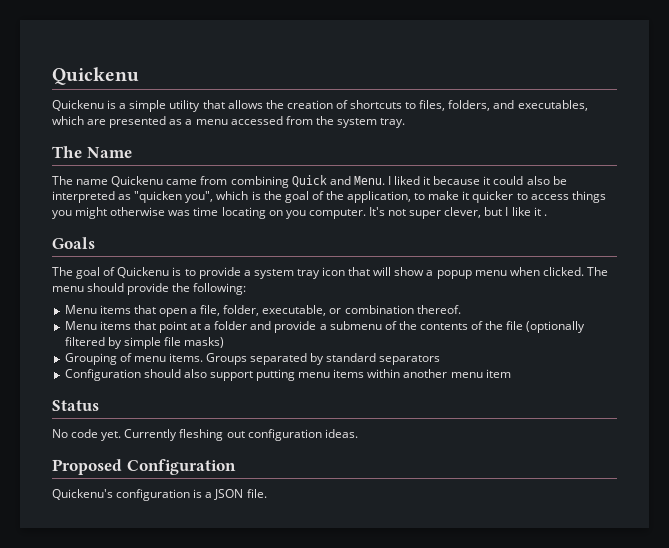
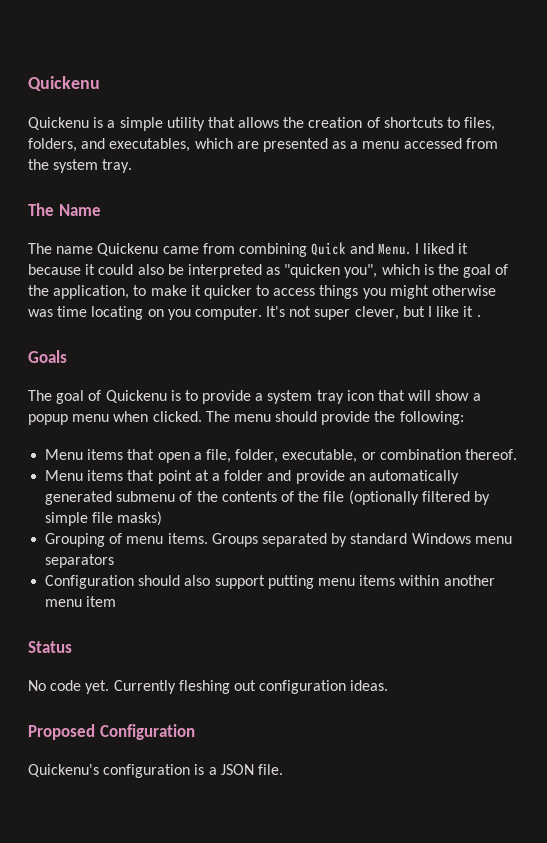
- Menu items that point at a folder and provide a submenu of the contents of the file (optionally filtered by simple file masks)
+ Menu items that point at a folder and provide an automatically generated submenu of the contents of the file (optionally filtered by simple file masks)
- Groups separated by standard separators
+ Groups separated by standard Windows menu separators

